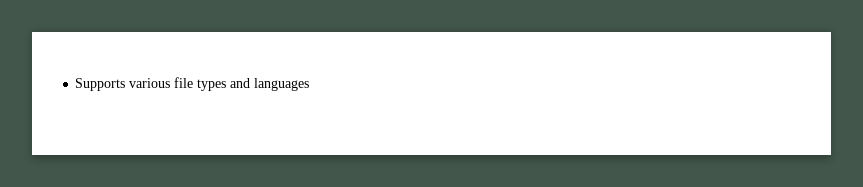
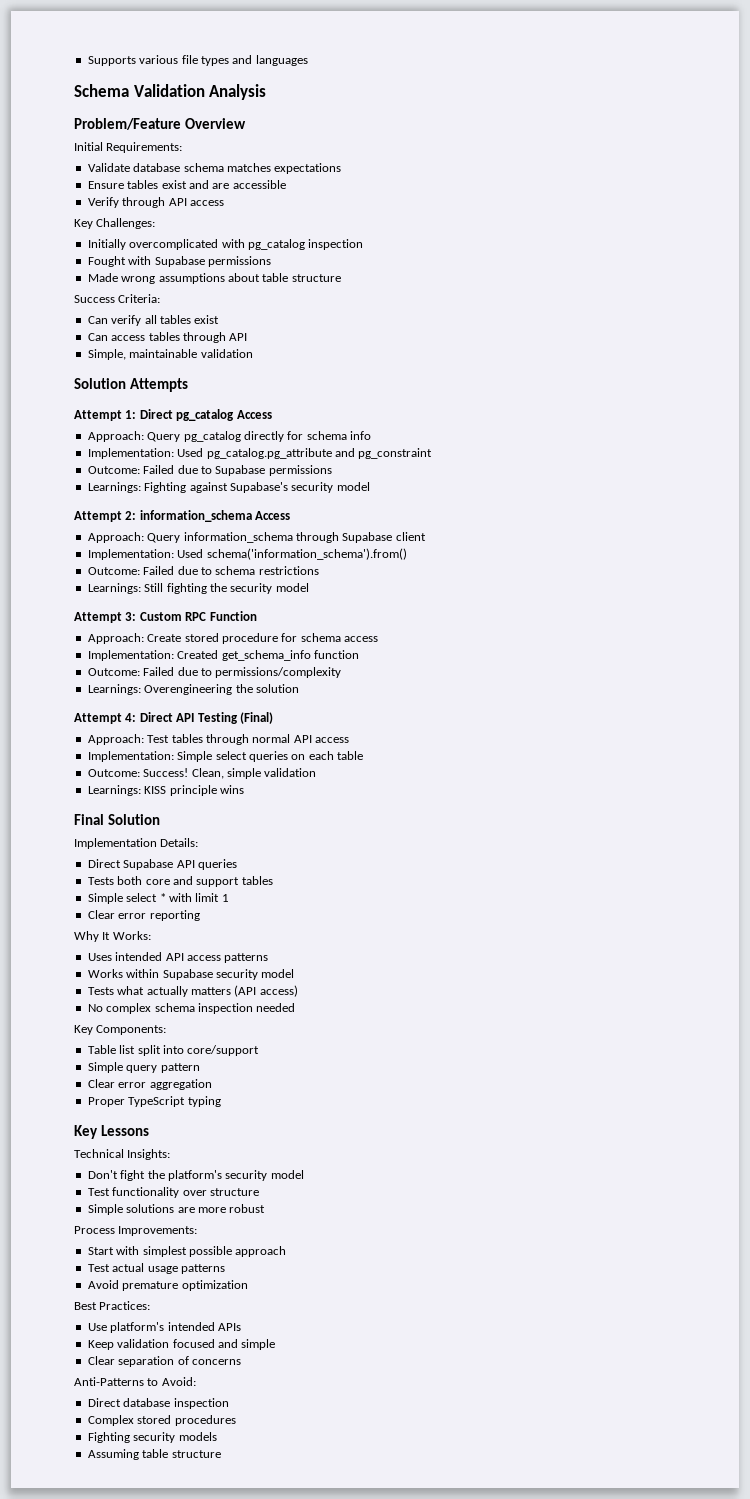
+ Schema Validation Analysis
+ Problem/Feature Overview
+ Initial Requirements:
+ Validate database schema matches expectations
+ Ensure tables exist and are accessible
+ Verify through API access
+ Key Challenges:
+ Initially overcomplicated with pg_catalog inspection
+ Fought with Supabase permissions
+ Made wrong assumptions about table structure
+ Success Criteria:
+ Can verify all tables exist
+ Can access tables through API
+ Simple, maintainable validation
+ Solution Attempts
+ Attempt 1: Direct pg_catalog Access
+ Approach: Query pg_catalog directly for schema info
+ Implementation: Used pg_catalog.pg_attribute and pg_constraint
+ Outcome: Failed due to Supabase permissions
+ Learnings: Fighting against Supabase's security model
+ Attempt 2: information_schema Access
+ Approach: Query information_schema through Supabase client
+ Implementation: Used schema('information_schema').from()
+ Outcome: Failed due to schema restrictions
+ Learnings: Still fighting the security model
+ Attempt 3: Custom RPC Function
+ Approach: Create stored procedure for schema access
+ Implementation: Created get_schema_info function
+ Outcome: Failed due to permissions/complexity
+ Learnings: Overengineering the solution
+ Attempt 4: Direct API Testing (Final)
+ Approach: Test tables through normal API access
+ Implementation: Simple select queries on each table
+ Outcome: Success! Clean, simple validation
+ Learnings: KISS principle wins
+ Final Solution
+ Implementation Details:
+ Direct Supabase API queries
+ Tests both core and support tables
+ Simple select * with limit 1
+ Clear error reporting
+ Why It Works:
+ Uses intended API access patterns
+ Works within Supabase security model
+ Tests what actually matters (API access)
+ No complex schema inspection needed
+ Key Components:
+ Table list split into core/support
+ Simple query pattern
+ Clear error aggregation
+ Proper TypeScript typing
+ Key Lessons
+ Technical Insights:
+ Don't fight the platform's security model
+ Test functionality over structure
+ Simple solutions are more robust
+ Process Improvements:
+ Start with simplest possible approach
+ Test actual usage patterns
+ Avoid premature optimization
+ Best Practices:
+ Use platform's intended APIs
+ Keep validation focused and simple
+ Clear separation of concerns
+ Anti-Patterns to Avoid:
+ Direct database inspection
+ Complex stored procedures
+ Fighting security models
+ Assuming table structure

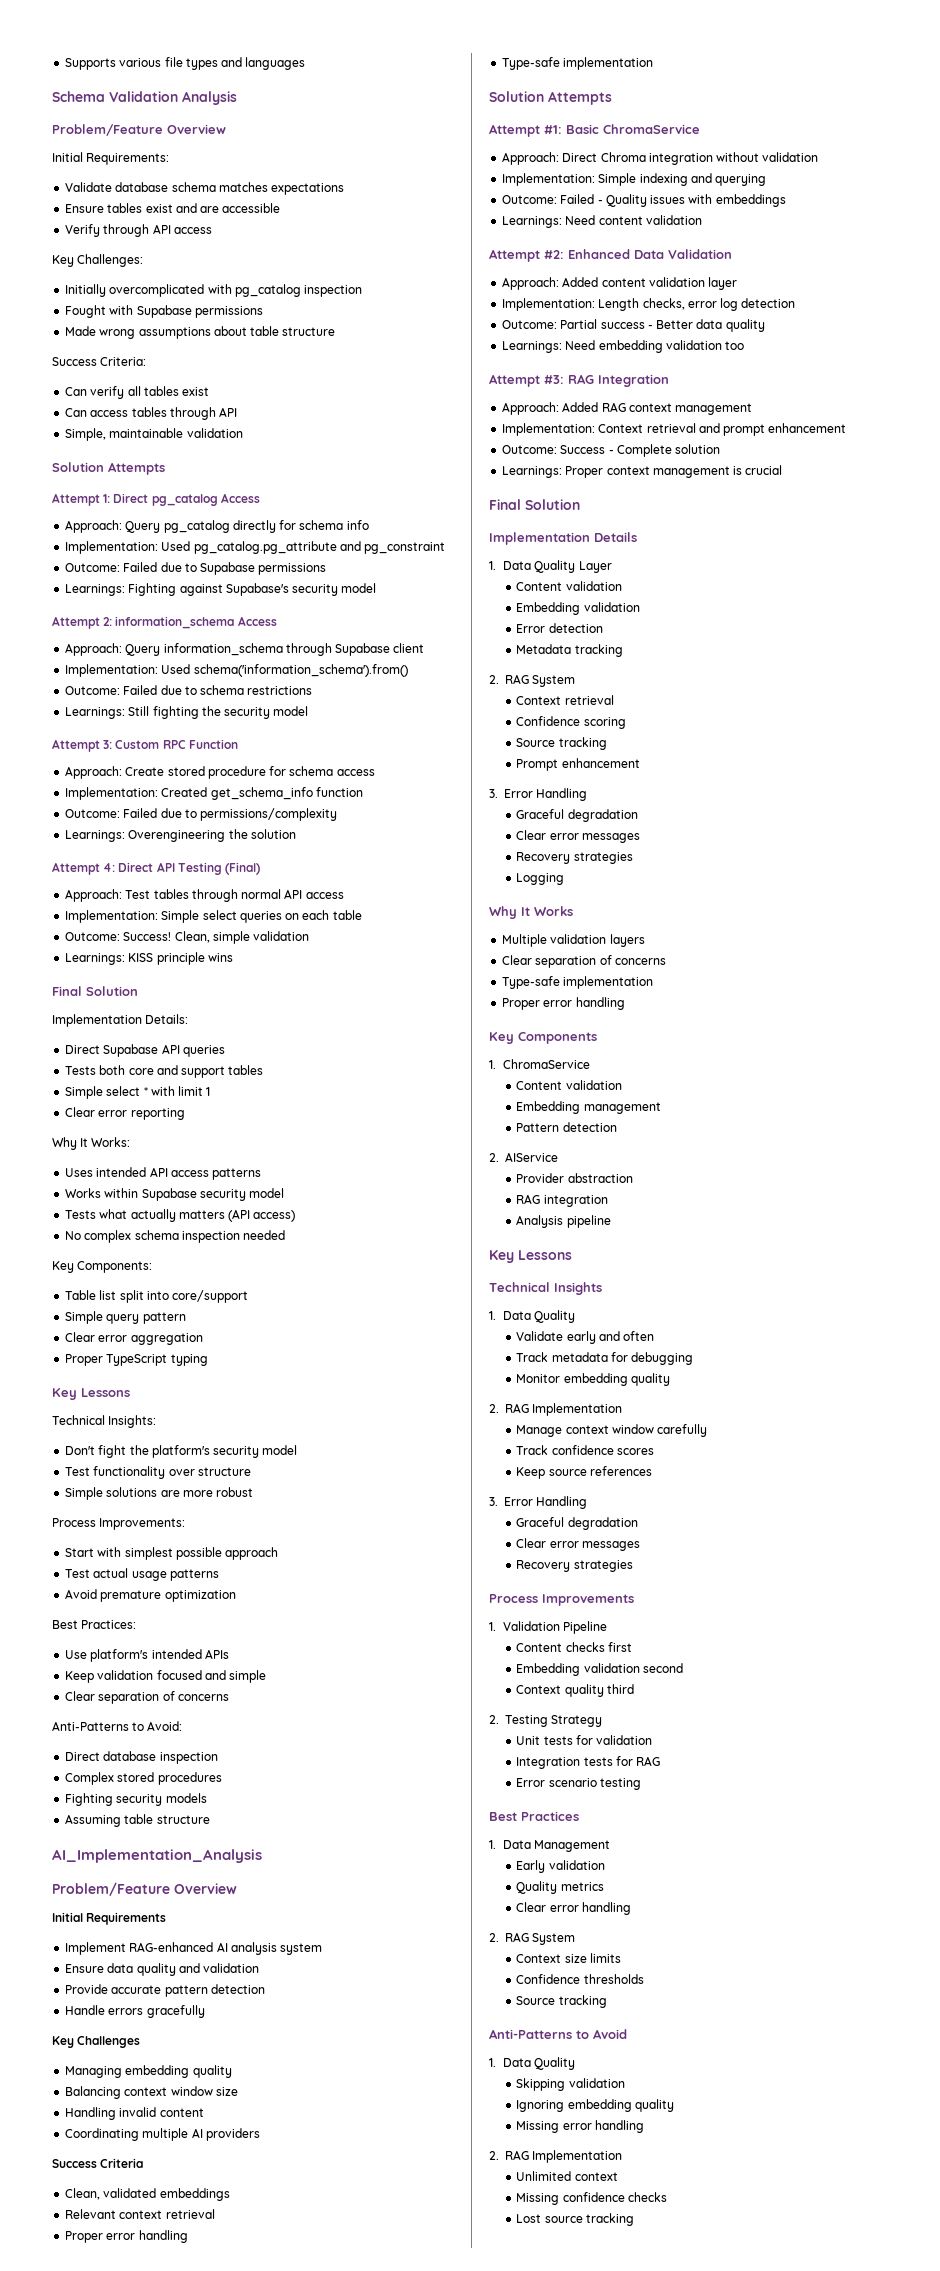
+ AI_Implementation_Analysis
+ Problem/Feature Overview
+ Initial Requirements
+ Implement RAG-enhanced AI analysis system
+ Ensure data quality and validation
+ Provide accurate pattern detection
+ Handle errors gracefully
+ Key Challenges
+ Managing embedding quality
+ Balancing context window size
+ Handling invalid content
+ Coordinating multiple AI providers
+ Success Criteria
+ Clean, validated embeddings
+ Relevant context retrieval
+ Proper error handling
+ Type-safe implementation
+ Solution Attempts
+ Attempt #1: Basic ChromaService
+ Approach: Direct Chroma integration without validation
+ Implementation: Simple indexing and querying
+ Outcome: Failed - Quality issues with embeddings
+ Learnings: Need content validation
+ Attempt #2: Enhanced Data Validation
+ Approach: Added content validation layer
+ Implementation: Length checks, error log detection
+ Outcome: Partial success - Better data quality
+ Learnings: Need embedding validation too
+ Attempt #3: RAG Integration
+ Approach: Added RAG context management
+ Implementation: Context retrieval and prompt enhancement
+ Outcome: Success - Complete solution
+ Learnings: Proper context management is crucial
+ Final Solution
+ Implementation Details
+ 1. Data Quality Layer
+ Content validation
+ Embedding validation
+ Error detection
+ Metadata tracking
+ 2. RAG System
+ Context retrieval
+ Confidence scoring
+ Source tracking
+ Prompt enhancement
+ 3. Error Handling
+ Graceful degradation
+ Clear error messages
+ Recovery strategies
+ Logging
+ Why It Works
+ Multiple validation layers
+ Clear separation of concerns
+ Type-safe implementation
+ Proper error handling
+ Key Components
+ 1. ChromaService
+ Content validation
+ Embedding management
+ Pattern detection
+ 2. AIService
+ Provider abstraction
+ RAG integration
+ Analysis pipeline
+ Key Lessons
+ Technical Insights
+ 1. Data Quality
+ Validate early and often
+ Track metadata for debugging
+ Monitor embedding quality
+ 2. RAG Implementation
+ Manage context window carefully
+ Track confidence scores
+ Keep source references
+ 3. Error Handling
+ Graceful degradation
+ Clear error messages
+ Recovery strategies
+ Process Improvements
+ 1. Validation Pipeline
+ Content checks first
+ Embedding validation second
+ Context quality third
+ 2. Testing Strategy
+ Unit tests for validation
+ Integration tests for RAG
+ Error scenario testing
+ Best Practices
+ 1. Data Management
+ Early validation
+ Quality metrics
+ Clear error handling
+ 2. RAG System
+ Context size limits
+ Confidence thresholds
+ Source tracking
+ Anti-Patterns to Avoid
+ 1. Data Quality
+ Skipping validation
+ Ignoring embedding quality
+ Missing error handling
+ 2. RAG Implementation
+ Unlimited context
+ Missing confidence checks
+ Lost source tracking

